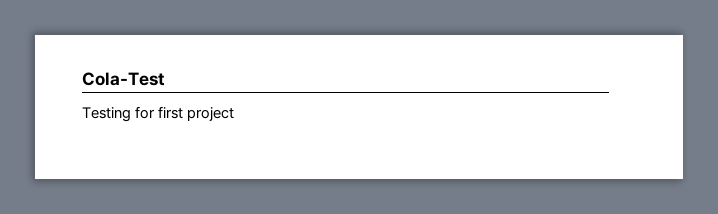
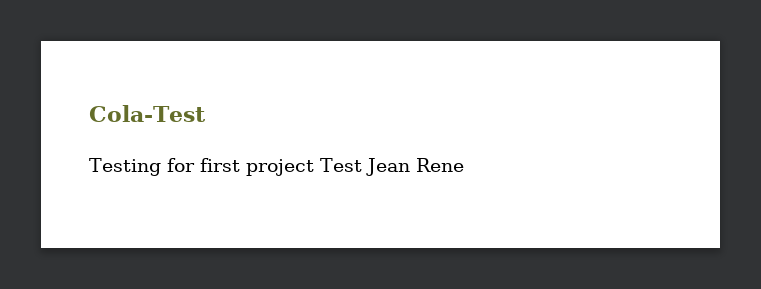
- Testing for first project
+ Testing for first project Test Jean Rene

